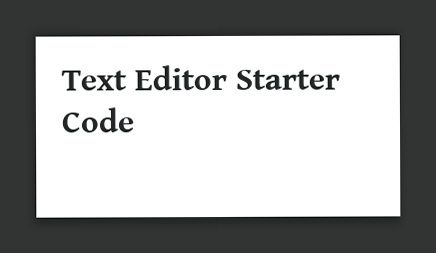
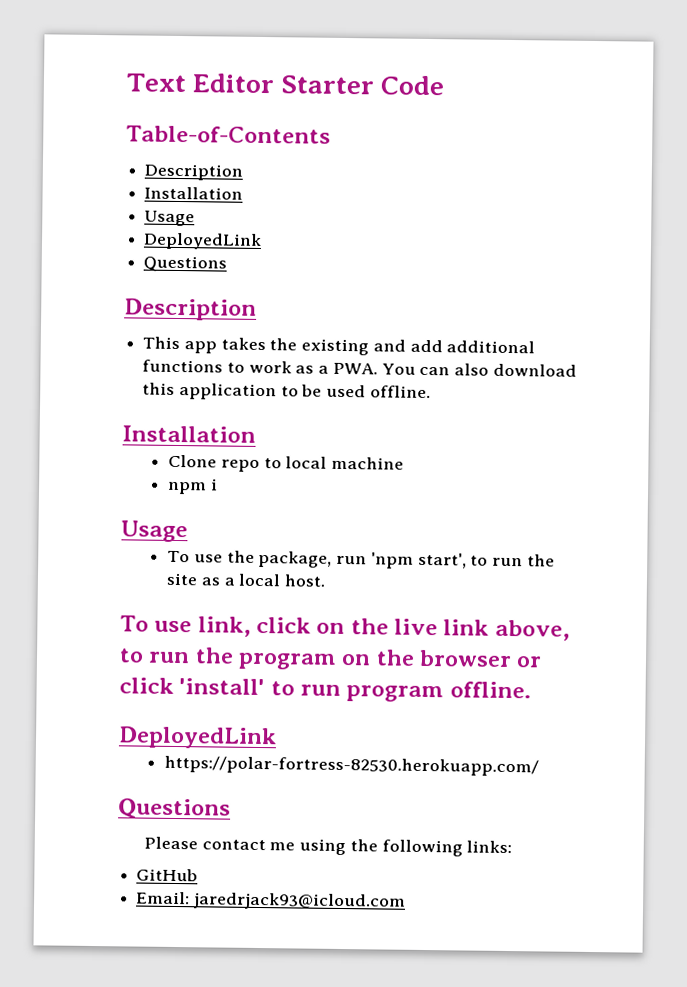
+ Table-of-Contents
+ Description
+ Installation
+ Usage
+ DeployedLink
+ Questions
+ Description
+ This app takes the existing and add additional functions to work as a PWA. You can also download this application to be used offline.
+ Installation
+ Clone repo to local machine
+ npm i
+ Usage
+ To use the package, run 'npm start', to run the site as a local host.
+ To use link, click on the live link above, to run the program on the browser or click 'install' to run program offline.
+ DeployedLink
+ https://polar-fortress-82530.herokuapp.com/
+ Questions
+ Please contact me using the following links:
+ GitHub
+ Email: jaredrjack93@icloud.com

